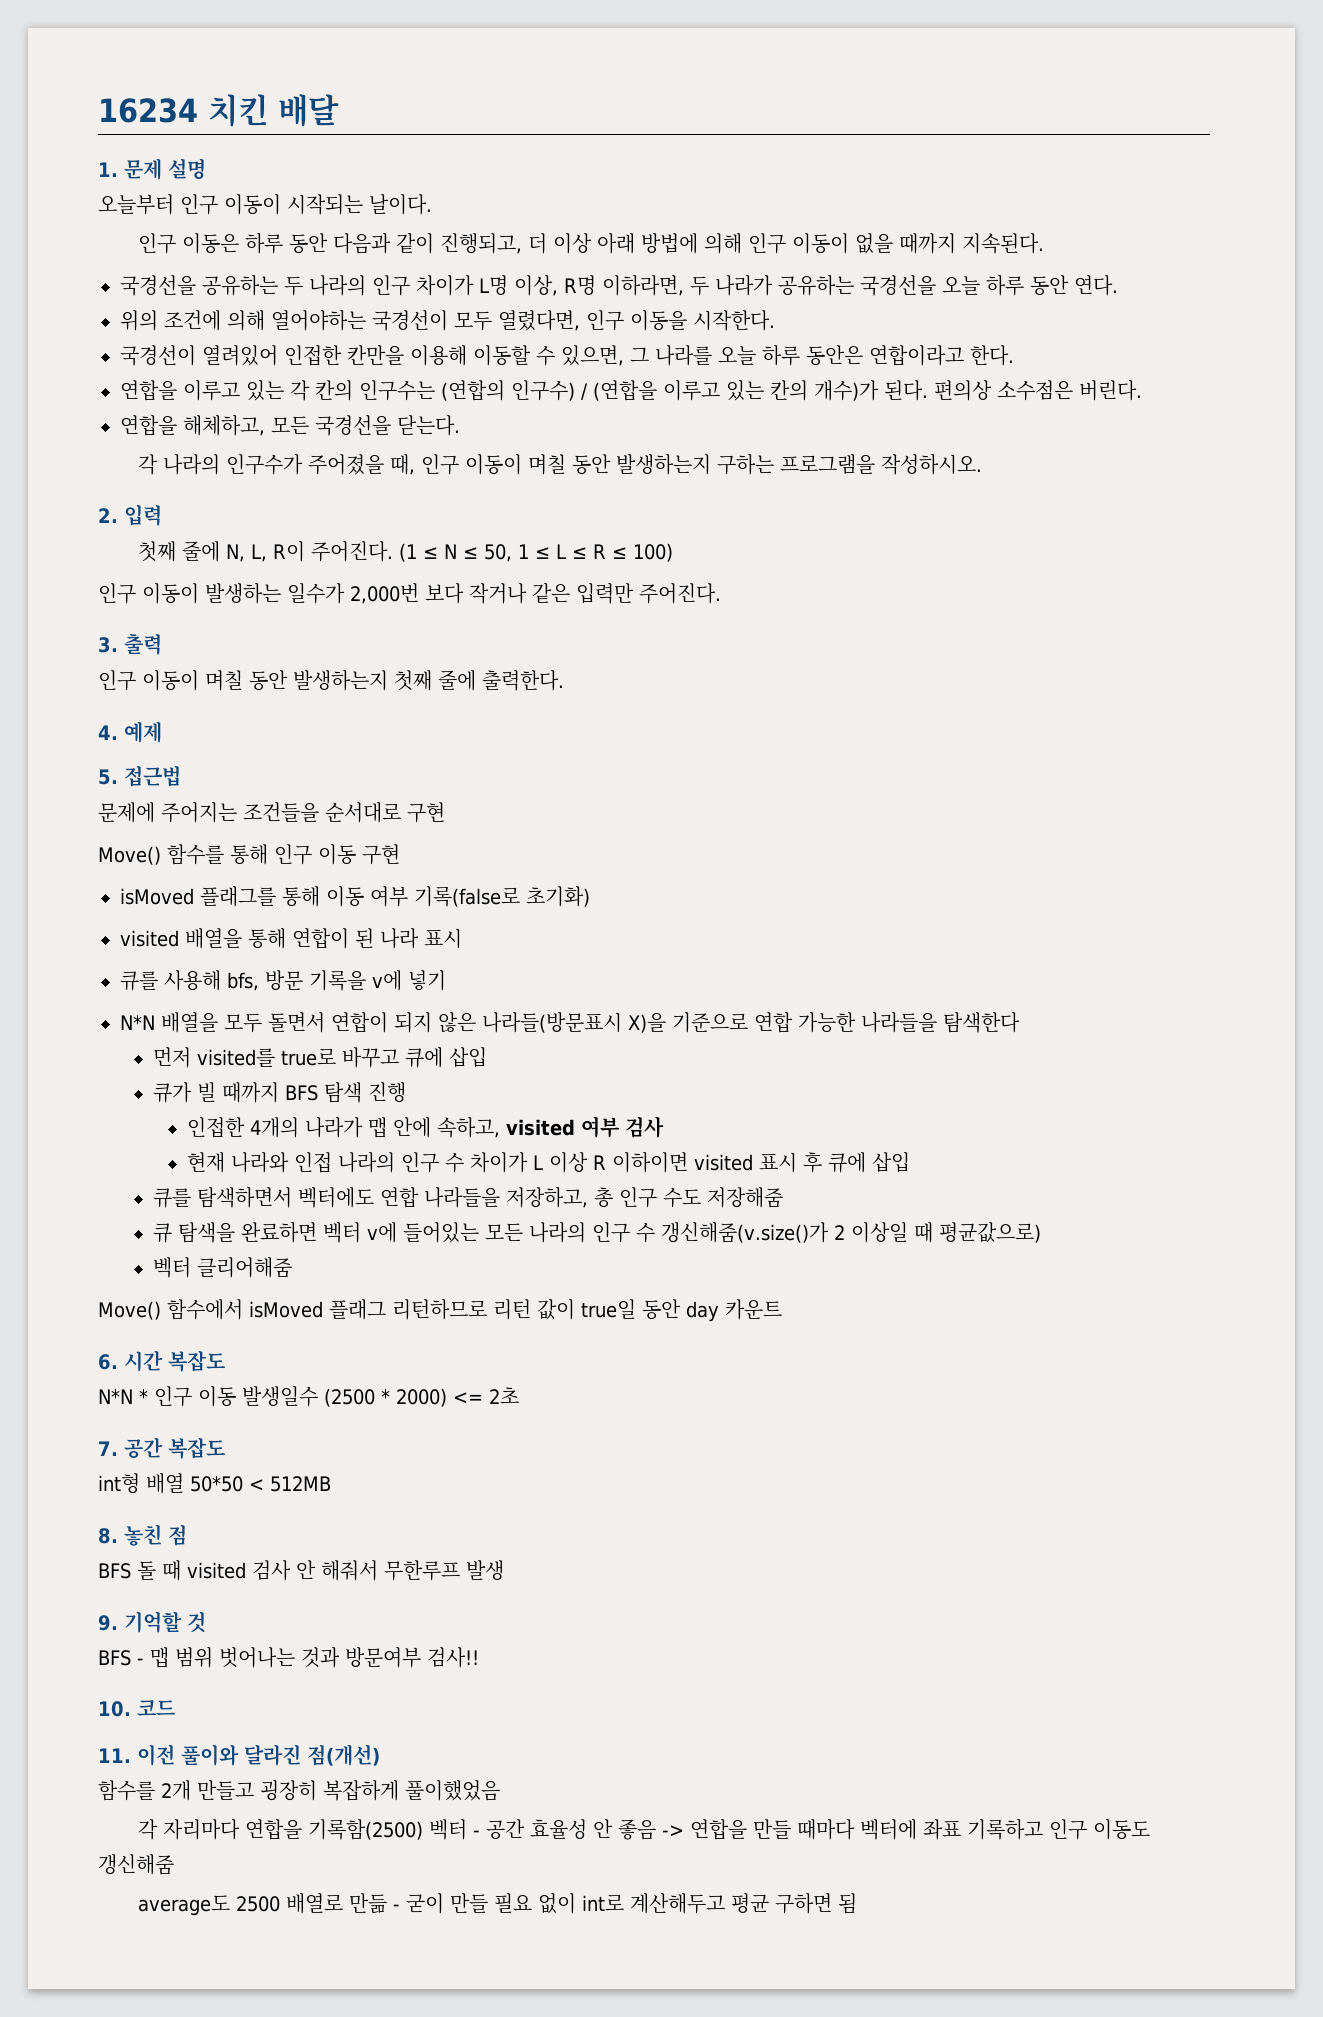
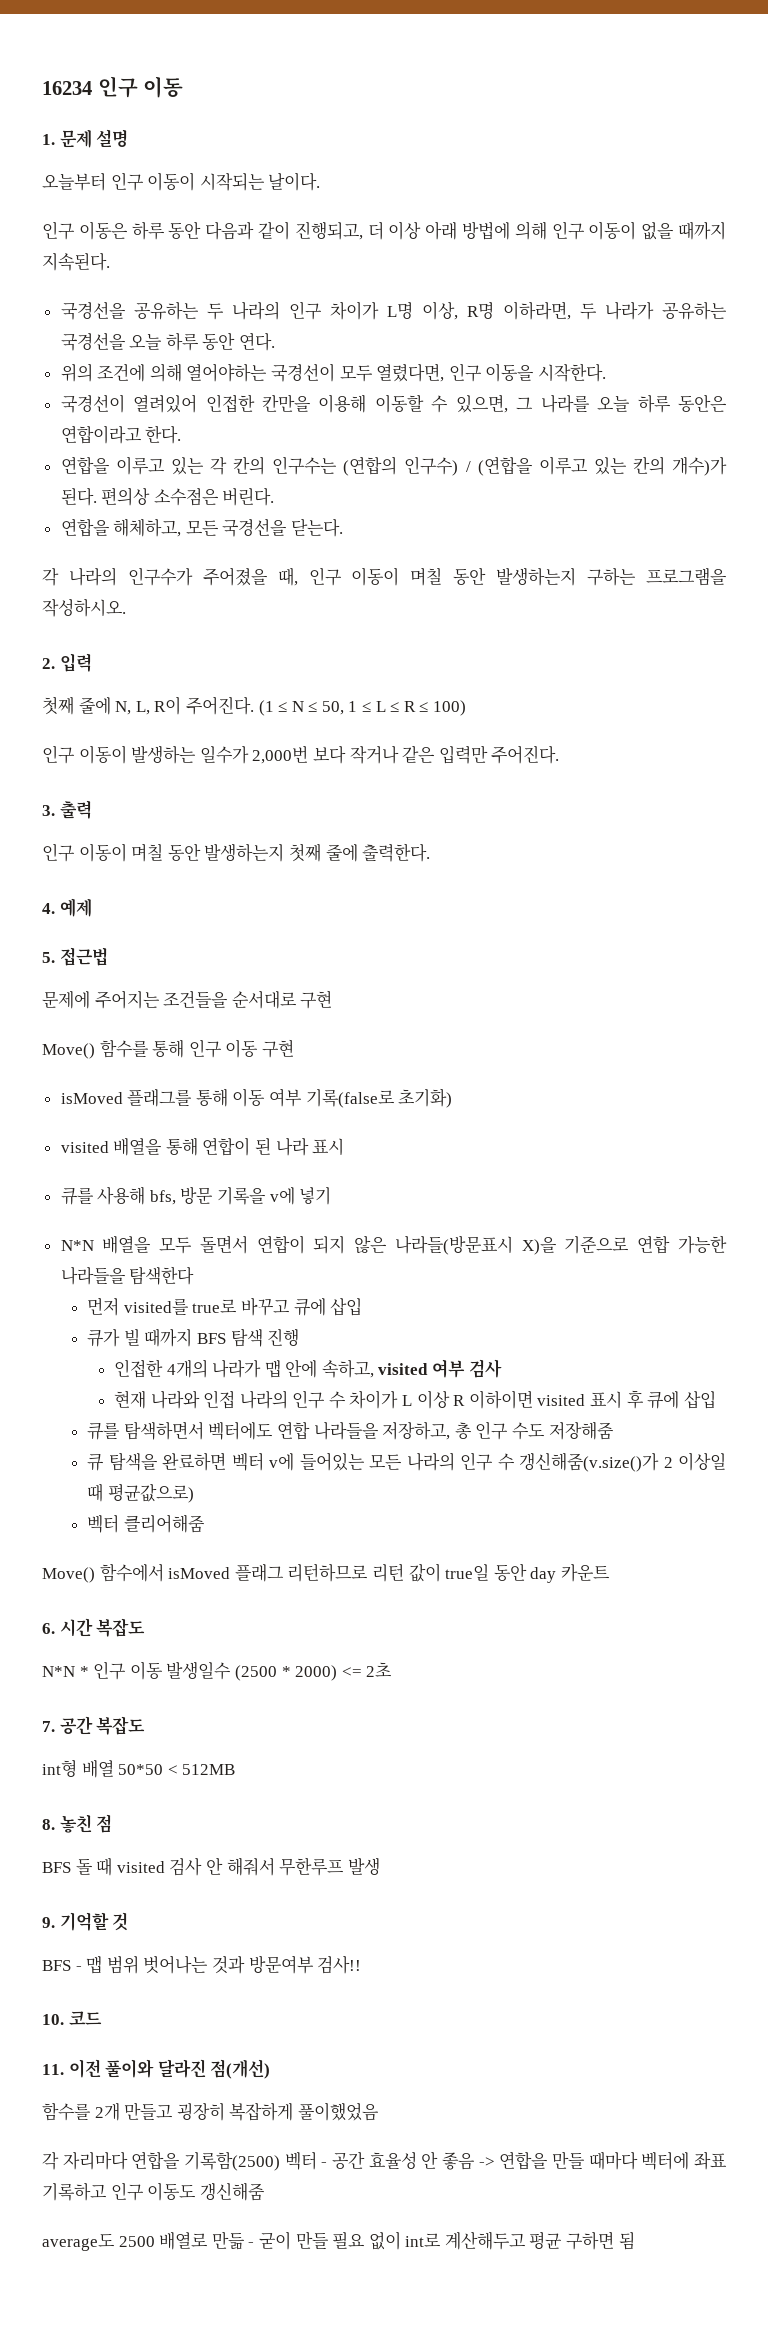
- 16234 치킨 배달
+ 16234 인구 이동

